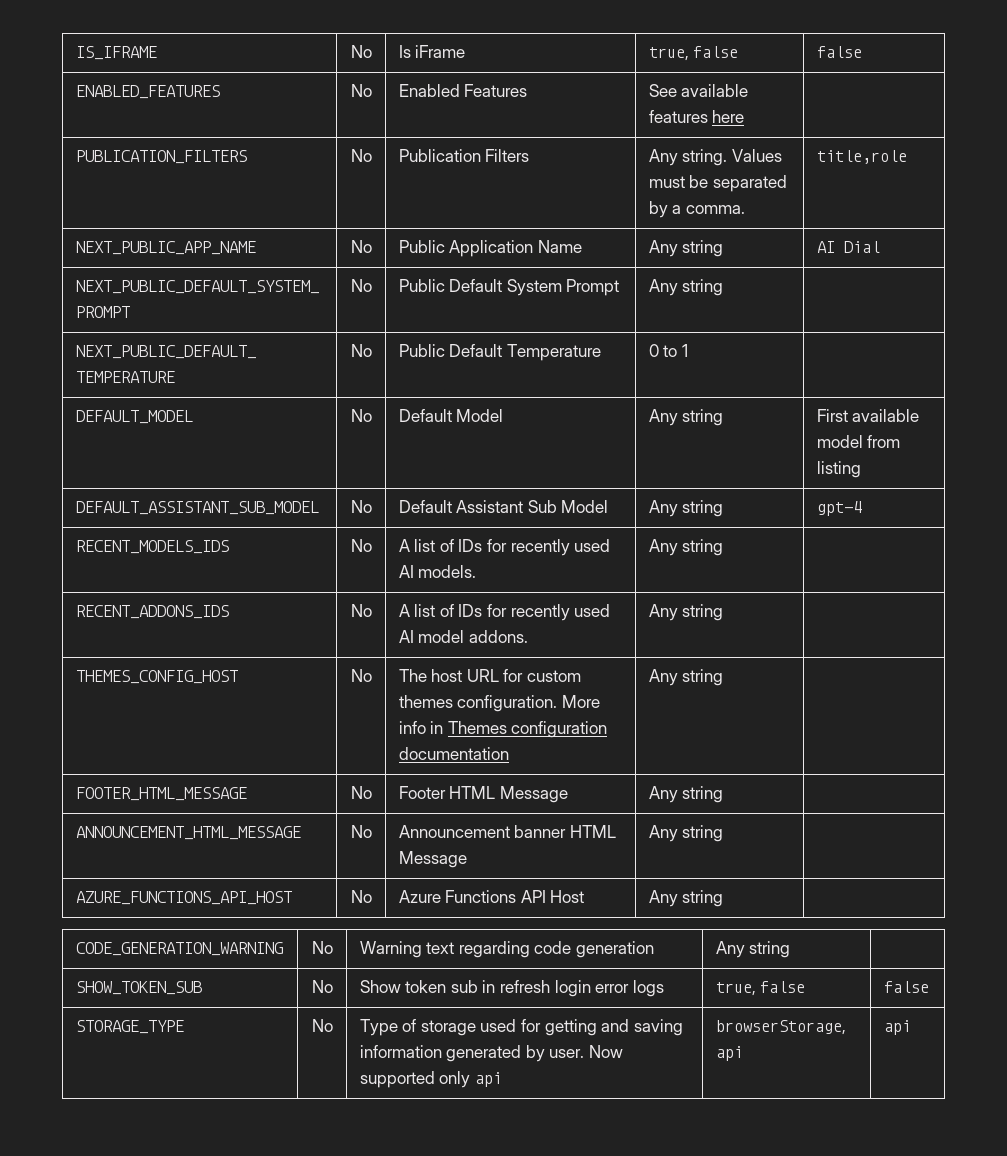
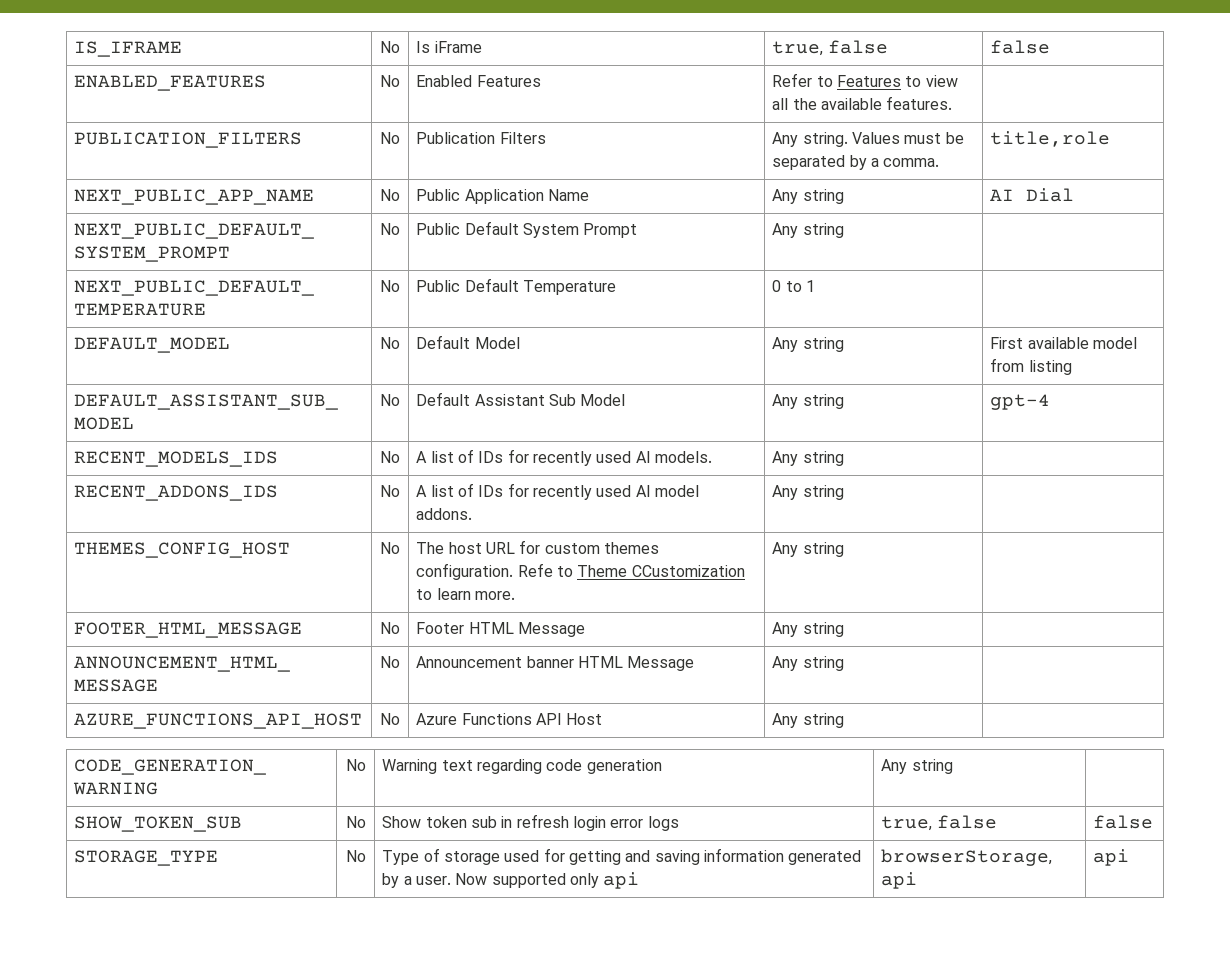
- ENABLED_FEATURES | No | Enabled Features | See available features here |
+ ENABLED_FEATURES | No | Enabled Features | Refer to Features to view all the available features. |
- THEMES_CONFIG_HOST | No | The host URL for custom themes configuration. More info in Themes configuration documentation | Any string |
+ THEMES_CONFIG_HOST | No | The host URL for custom themes configuration. Refe to Theme CCustomization to learn more. | Any string |
- STORAGE_TYPE | No | Type of storage used for getting and saving information generated by user. Now supported only api | browserStorage, api | api
+ STORAGE_TYPE | No | Type of storage used for getting and saving information generated by a user. Now supported only api | browserStorage, api | api

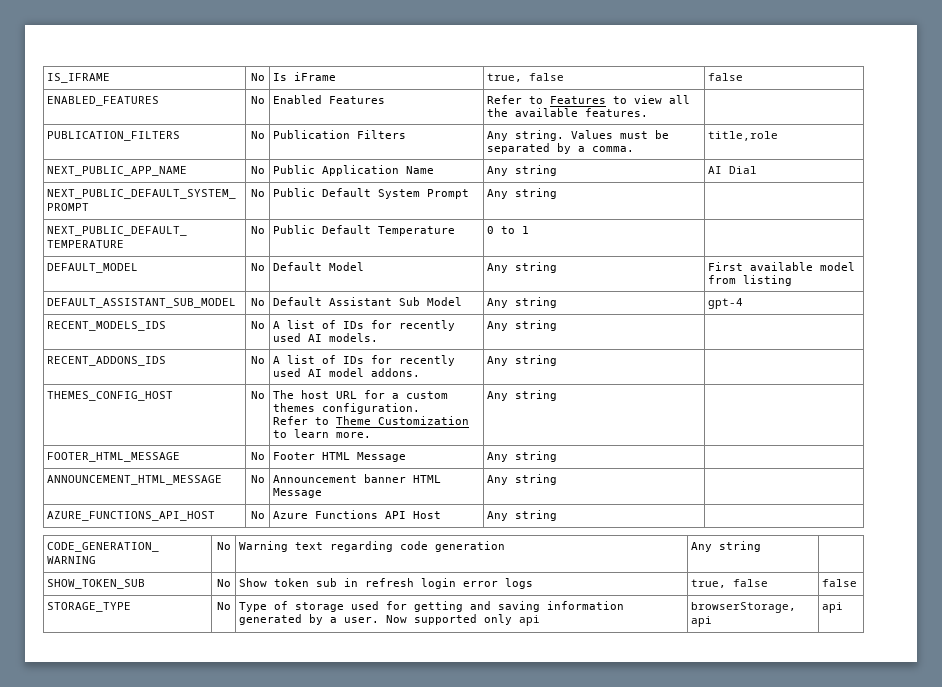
- THEMES_CONFIG_HOST | No | The host URL for custom themes configuration. Refe to Theme CCustomization to learn more. | Any string |
+ THEMES_CONFIG_HOST | No | The host URL for a custom themes configuration.
+ Refer to Theme Customization to learn more. | Any string |

